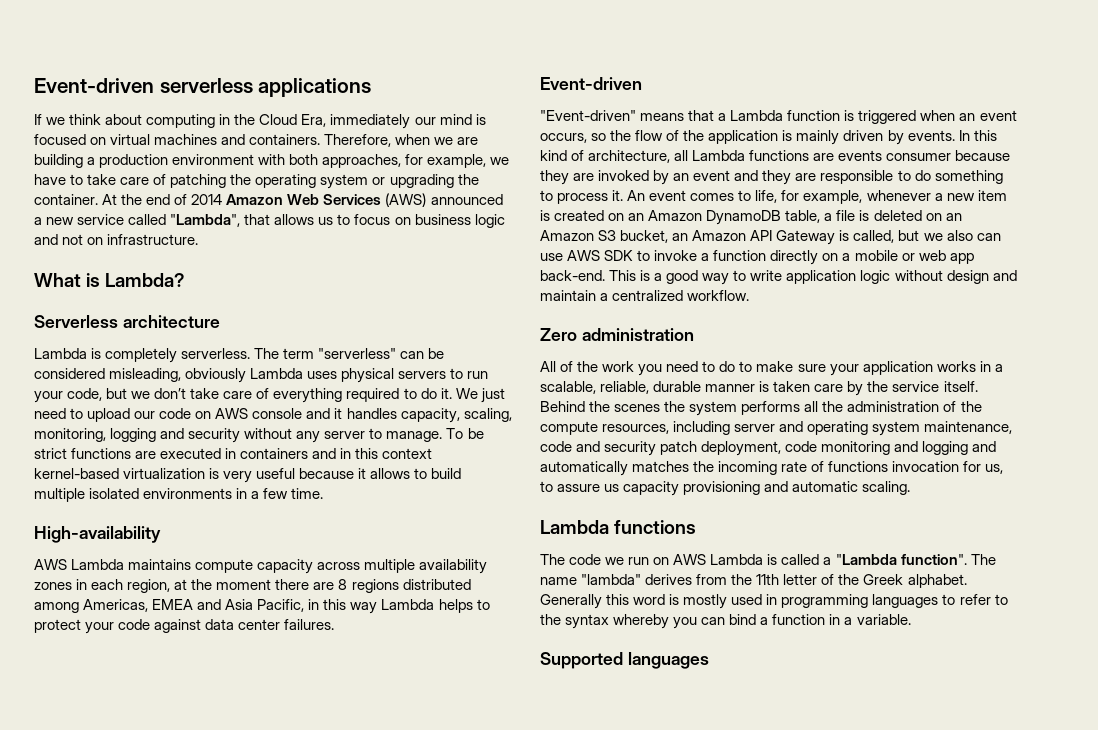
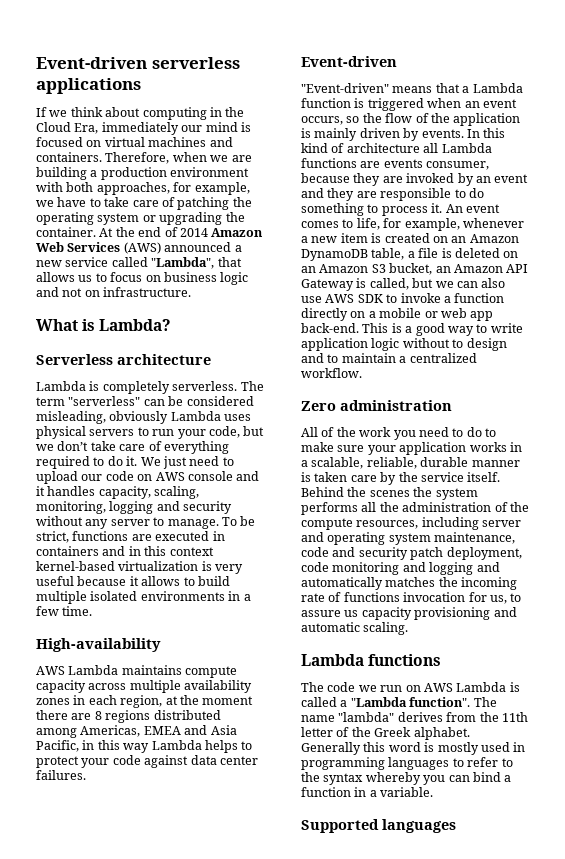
- To be strict functions are executed in containers and in this context kernel-based virtualization is very useful because it allows to build multiple isolated environments in a few time.
+ To be strict, functions are executed in containers and in this context kernel-based virtualization is very useful because it allows to build multiple isolated environments in a few time.
- In this kind of architecture, all Lambda functions are events consumer because they are invoked by an event and they are responsible to do something to process it.
+ In this kind of architecture all Lambda functions are events consumer, because they are invoked by an event and they are responsible to do something to process it.
- An event comes to life, for example, whenever a new item is created on an Amazon DynamoDB table, a file is deleted on an Amazon S3 bucket, an Amazon API Gateway is called, but we also can use AWS SDK to invoke a function directly on a mobile or web app back-end.
+ An event comes to life, for example, whenever a new item is created on an Amazon DynamoDB table, a file is deleted on an Amazon S3 bucket, an Amazon API Gateway is called, but we can also use AWS SDK to invoke a function directly on a mobile or web app back-end.
- This is a good way to write application logic without design and maintain a centralized workflow.
+ This is a good way to write application logic without to design and to maintain a centralized workflow.

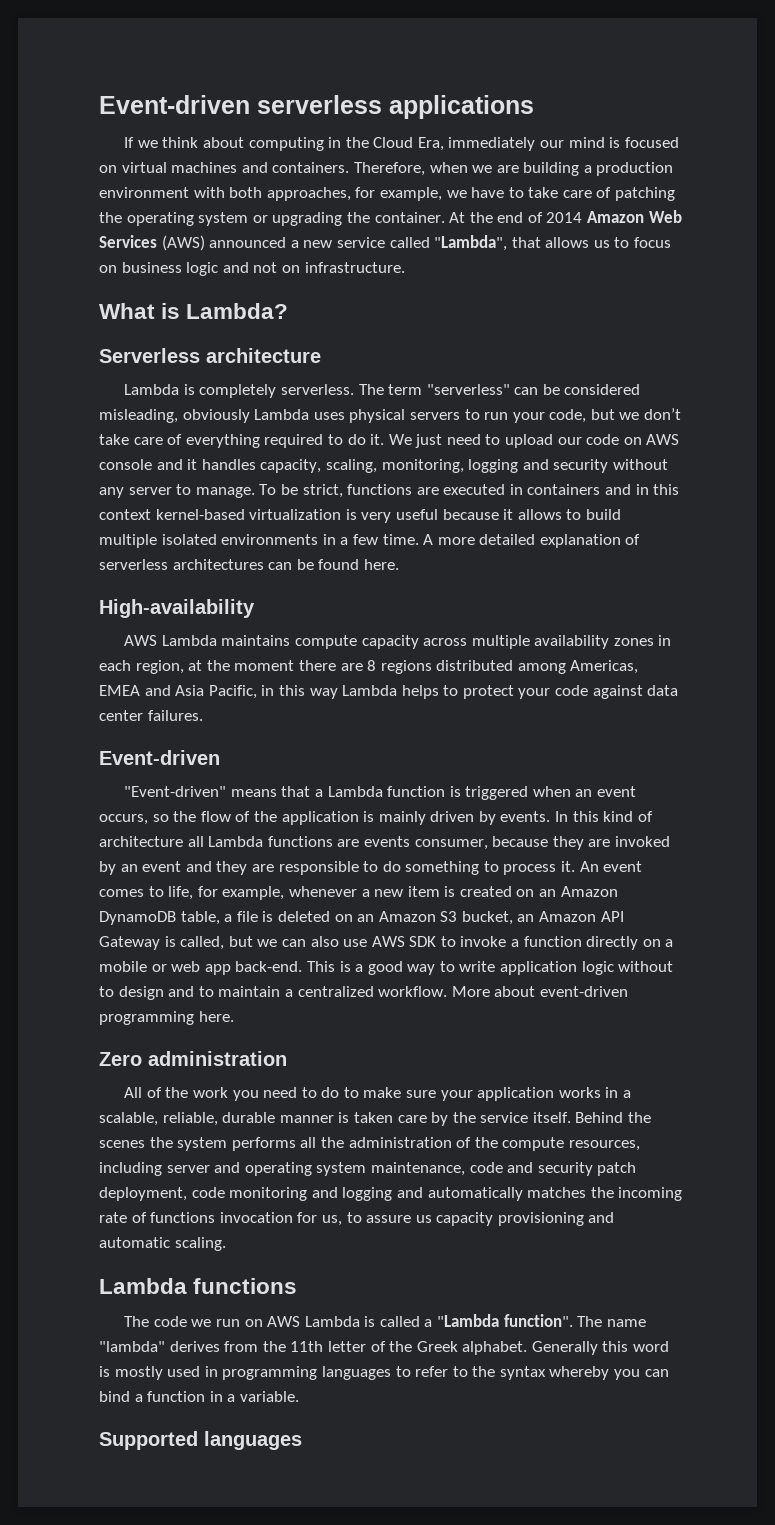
+ A more detailed explanation of serverless architectures can be found here.
+ More about event-driven programming here.

